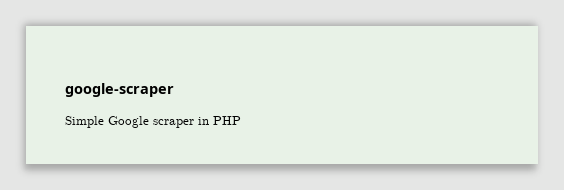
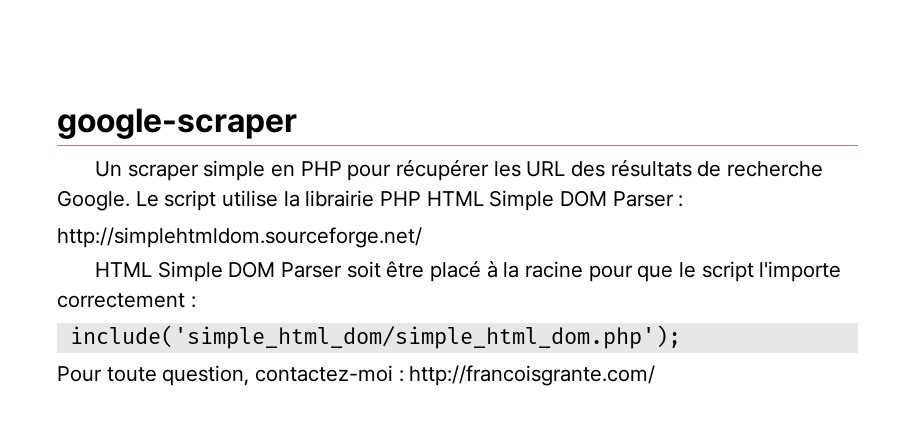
- Simple Google scraper in PHP
+ Un scraper simple en PHP pour récupérer les URL des résultats de recherche Google. Le script utilise la librairie PHP HTML Simple DOM Parser :
+ http://simplehtmldom.sourceforge.net/
+ HTML Simple DOM Parser soit être placé à la racine pour que le script l'importe correctement :
+ include('simple_html_dom/simple_html_dom.php');
+ Pour toute question, contactez-moi : http://francoisgrante.com/

